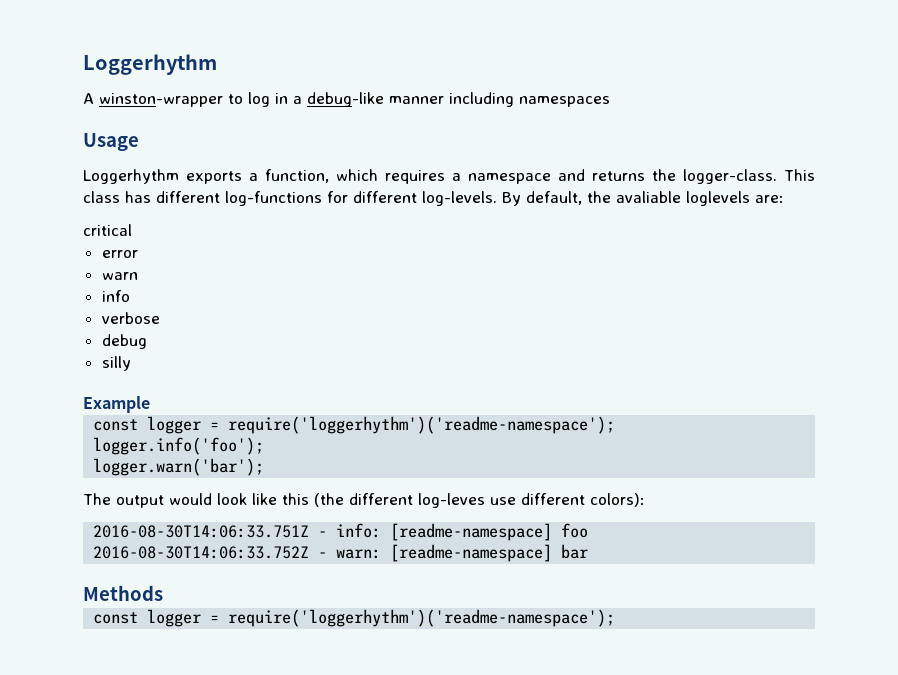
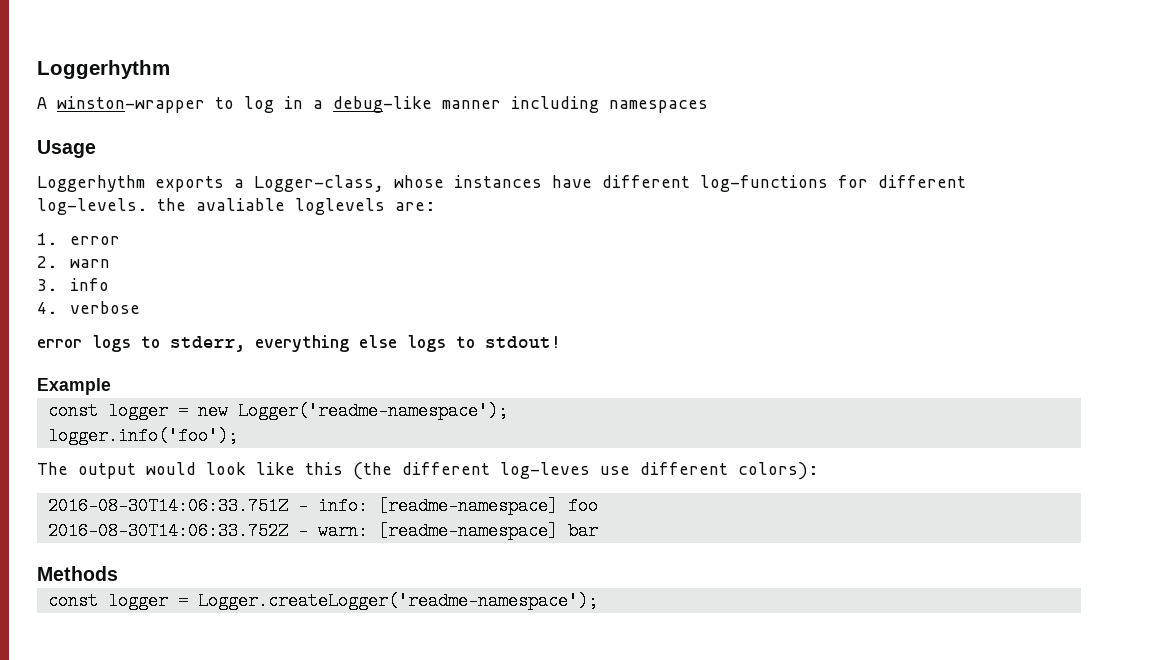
- Loggerhythm exports a function, which requires a namespace and returns the logger-class. This class has different log-functions for different log-levels. By default, the avaliable loglevels are:
+ Loggerhythm exports a Logger-class, whose instances have different log-functions for different log-levels. the avaliable loglevels are:
- critical
- error
- warn
- info
- verbose
- debug
- silly
+ 1. error
+ 2. warn
+ 3. info
+ 4. verbose
+ error logs to stderr, everything else logs to stdout!
  Example
- const logger = require('loggerhythm')('readme-namespace');
+ const logger = new Logger('readme-namespace');
- logger.warn('bar');
  Methods
- const logger = require('loggerhythm')('readme-namespace');
+ const logger = Logger.createLogger('readme-namespace');

